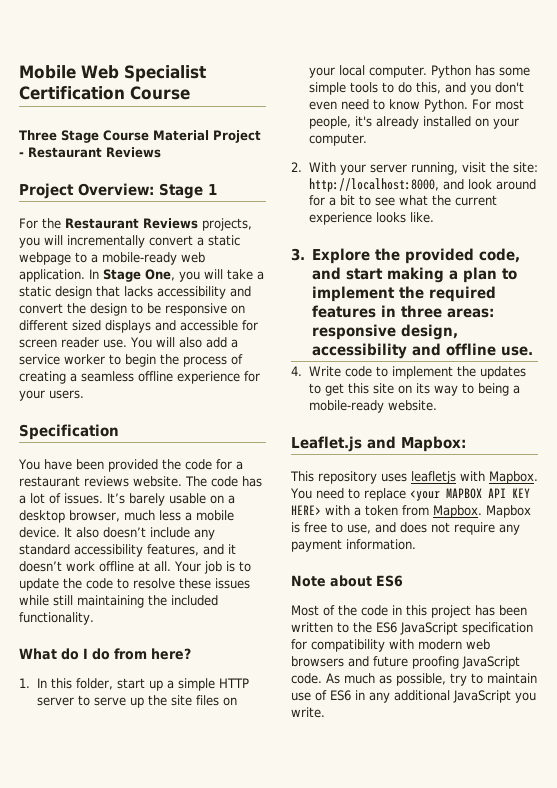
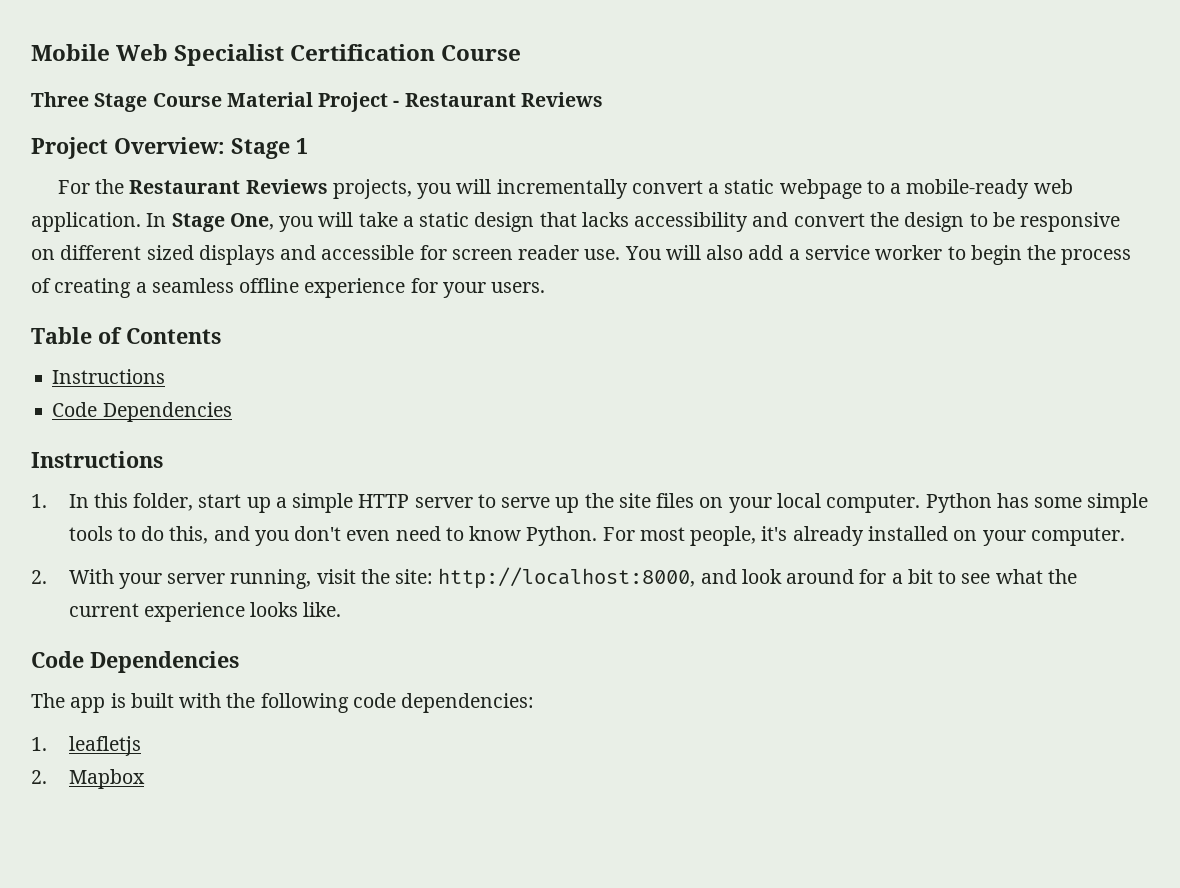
- Specification
- You have been provided the code for a restaurant reviews website. The code has a lot of issues. It’s barely usable on a desktop browser, much less a mobile device. It also doesn’t include any standard accessibility features, and it doesn’t work offline at all. Your job is to update the code to resolve these issues while still maintaining the included functionality.
- What do I do from here?
+ Table of Contents
+ Instructions
+ Code Dependencies
+ Instructions
  2. With your server running, visit the site: http://localhost:8000, and look around for a bit to see what the current experience looks like.
- 3. Explore the provided code, and start making a plan to implement the required features in three areas: responsive design, accessibility and offline use.
- 4. Write code to implement the updates to get this site on its way to being a mobile-ready website.
- Leaflet.js and Mapbox:
- This repository uses leafletjs with Mapbox. You need to replace <your MAPBOX API KEY HERE> with a token from Mapbox. Mapbox is free to use, and does not require any payment information.
- Note about ES6
- Most of the code in this project has been written to the ES6 JavaScript specification for compatibility with modern web browsers and future proofing JavaScript code. As much as possible, try to maintain use of ES6 in any additional JavaScript you write.
+ Code Dependencies
+ The app is built with the following code dependencies:
+ 1. leafletjs
+ 2. Mapbox

